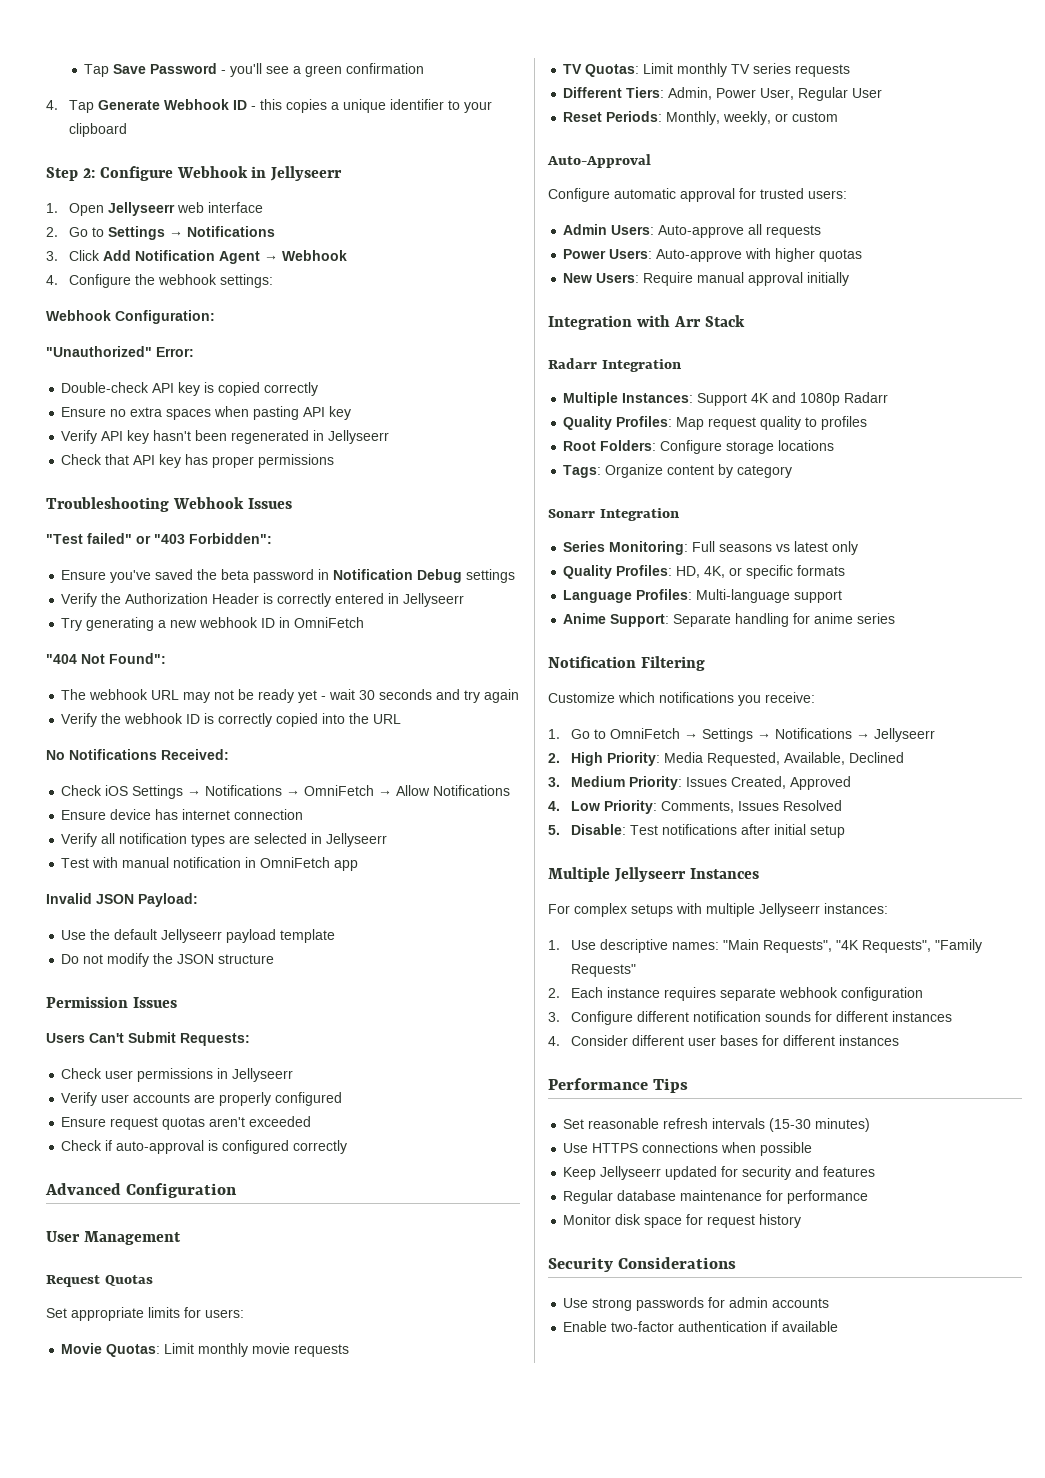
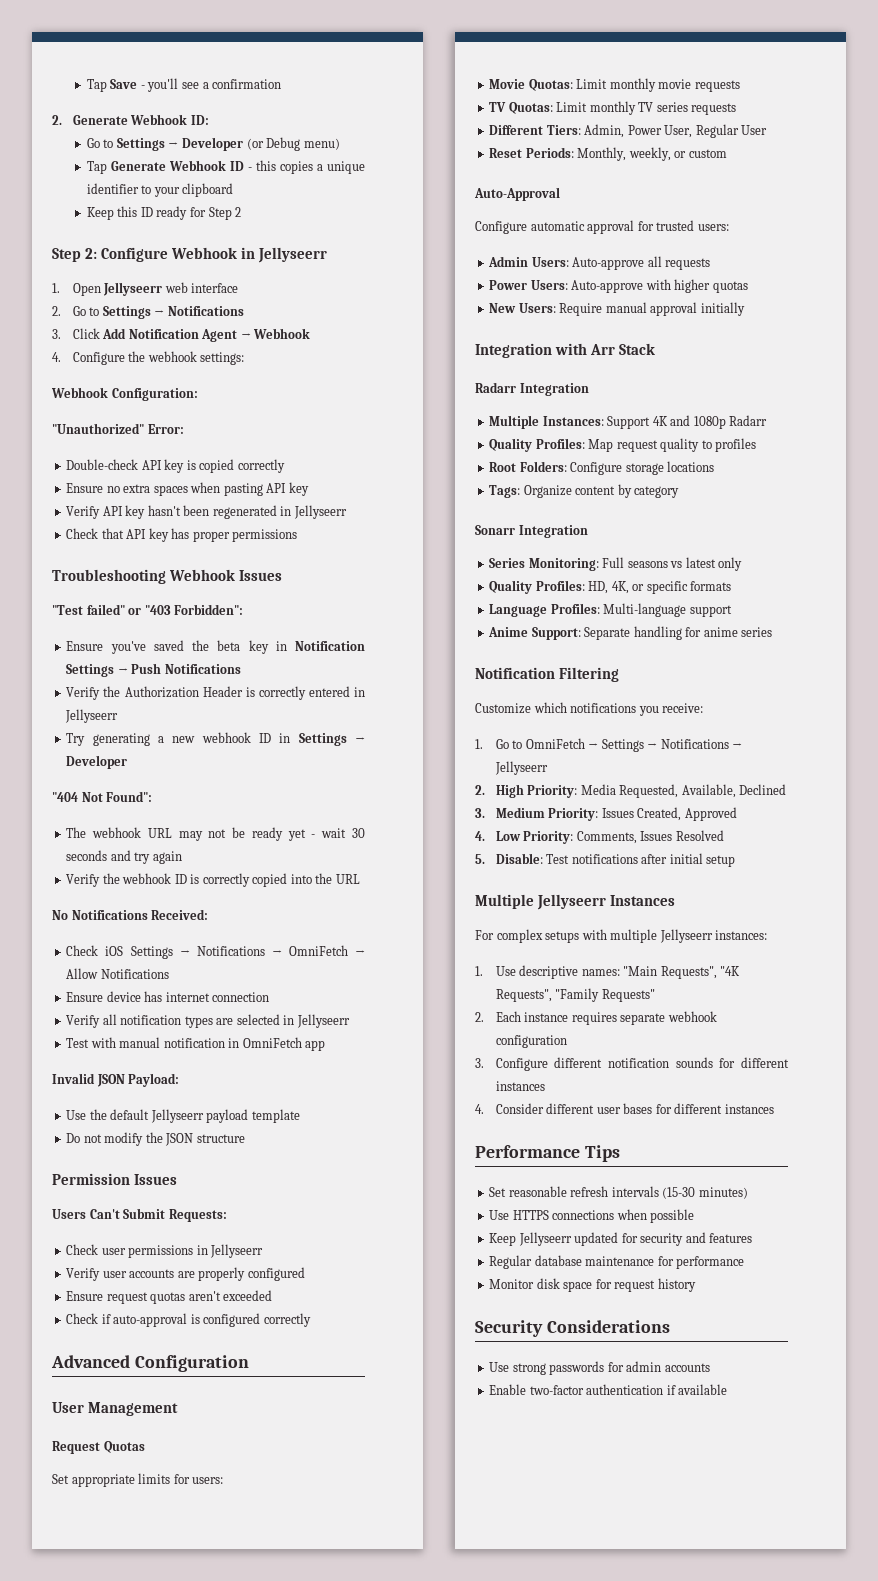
- Tap Save Password - you'll see a green confirmation
+ Tap Save - you'll see a confirmation
- 4. Tap Generate Webhook ID - this copies a unique identifier to your clipboard
+ 2. Generate Webhook ID:
+ Go to Settings → Developer (or Debug menu)
+ Tap Generate Webhook ID - this copies a unique identifier to your clipboard
+ Keep this ID ready for Step 2
- Ensure you've saved the beta password in Notification Debug settings
+ Ensure you've saved the beta key in Notification Settings → Push Notifications
- Try generating a new webhook ID in OmniFetch
+ Try generating a new webhook ID in Settings → Developer

